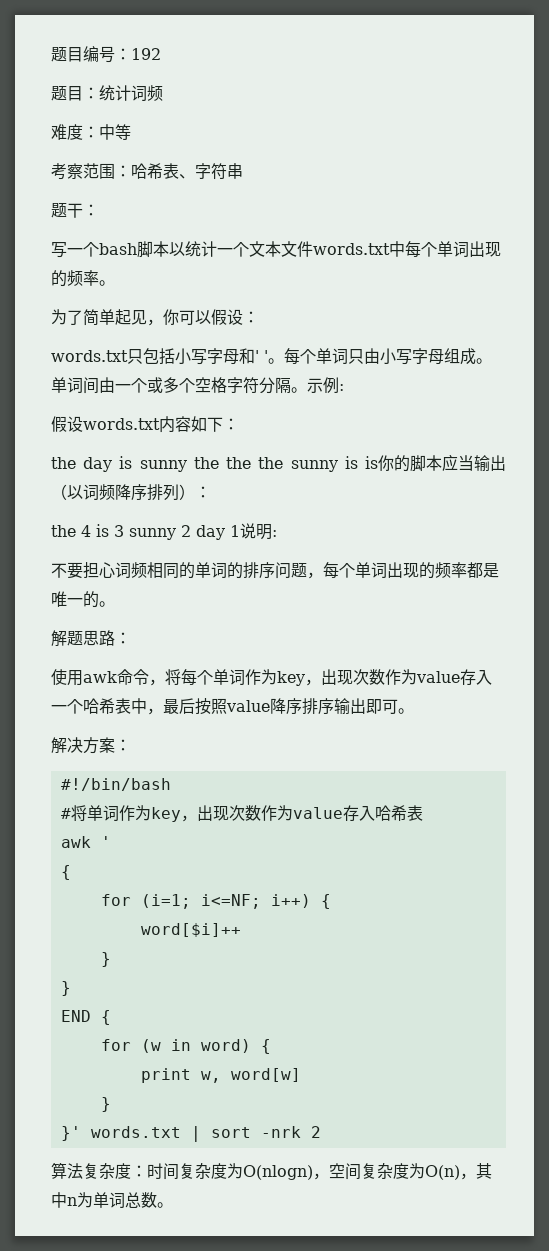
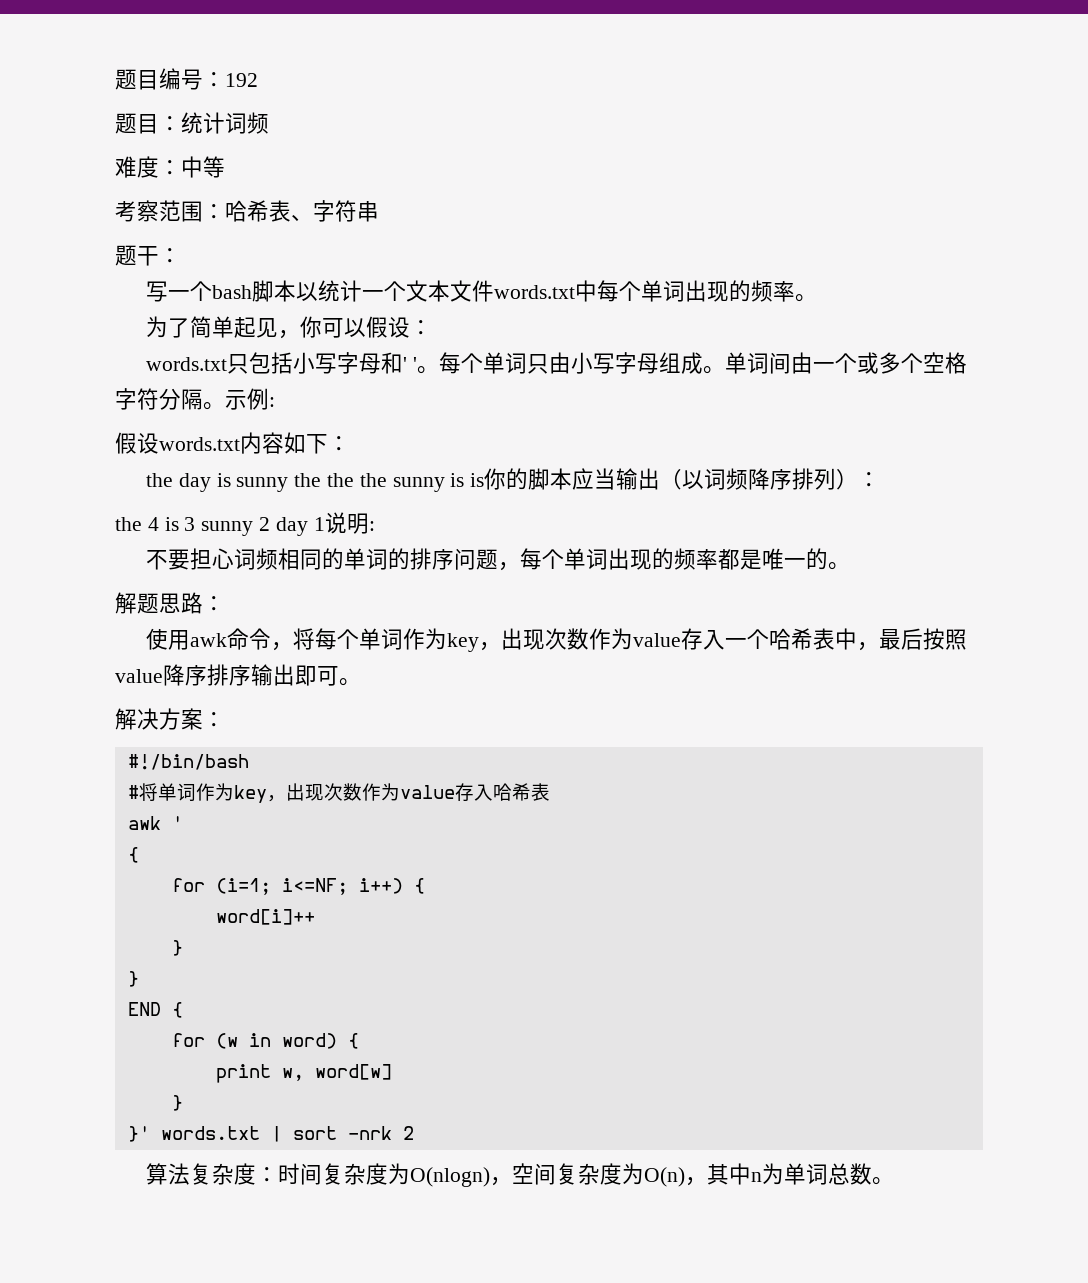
- word[$i]++
+ word[i]++

